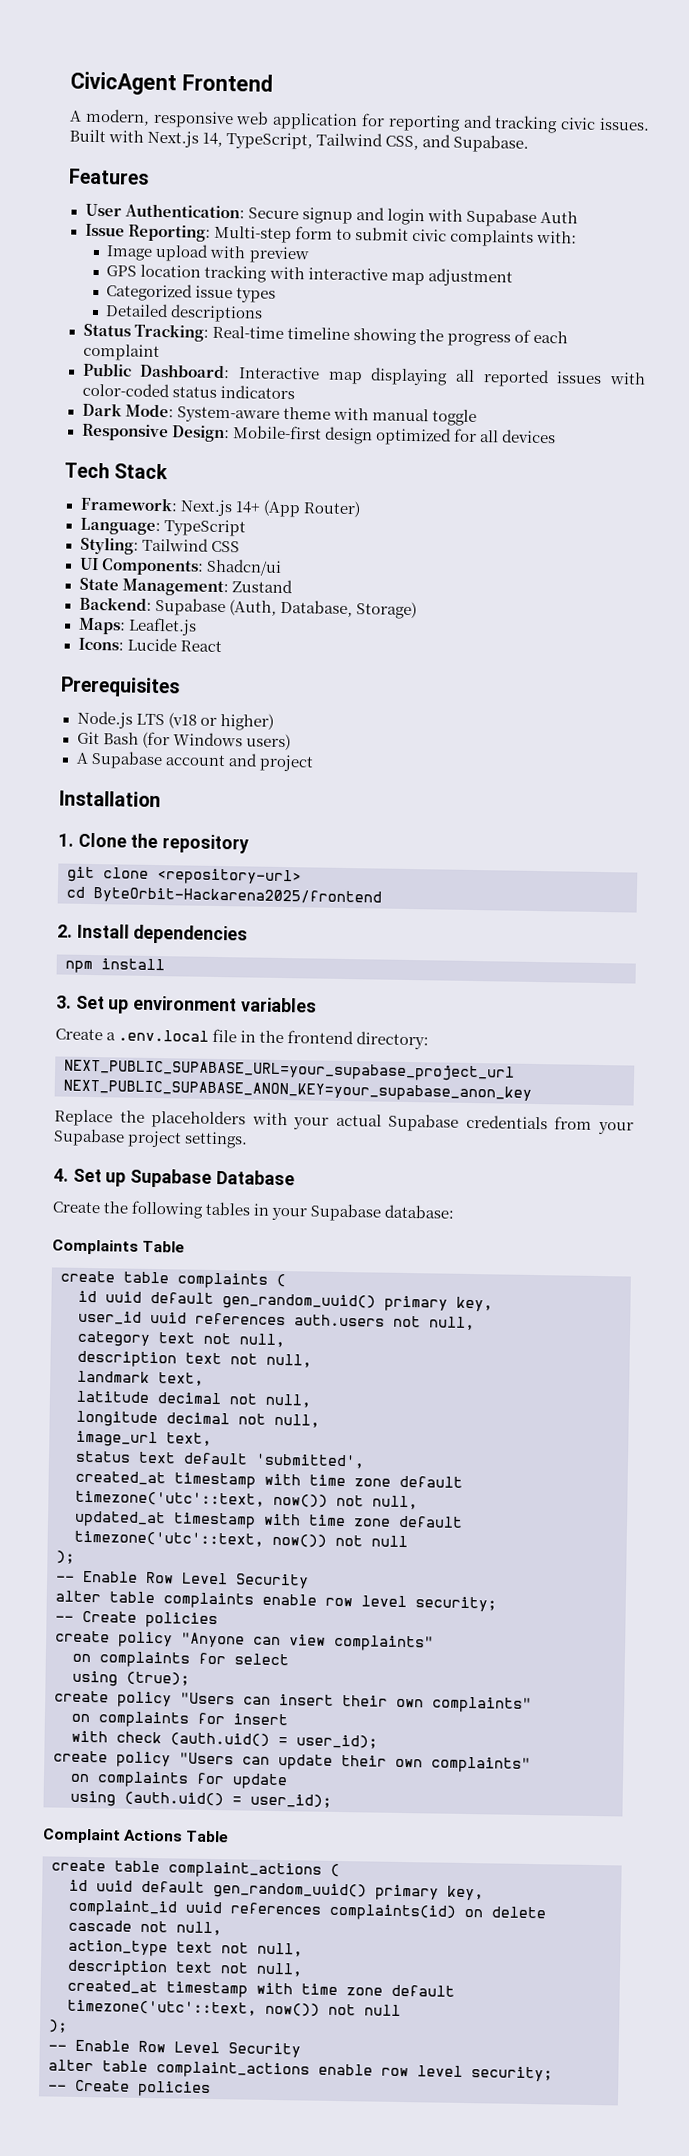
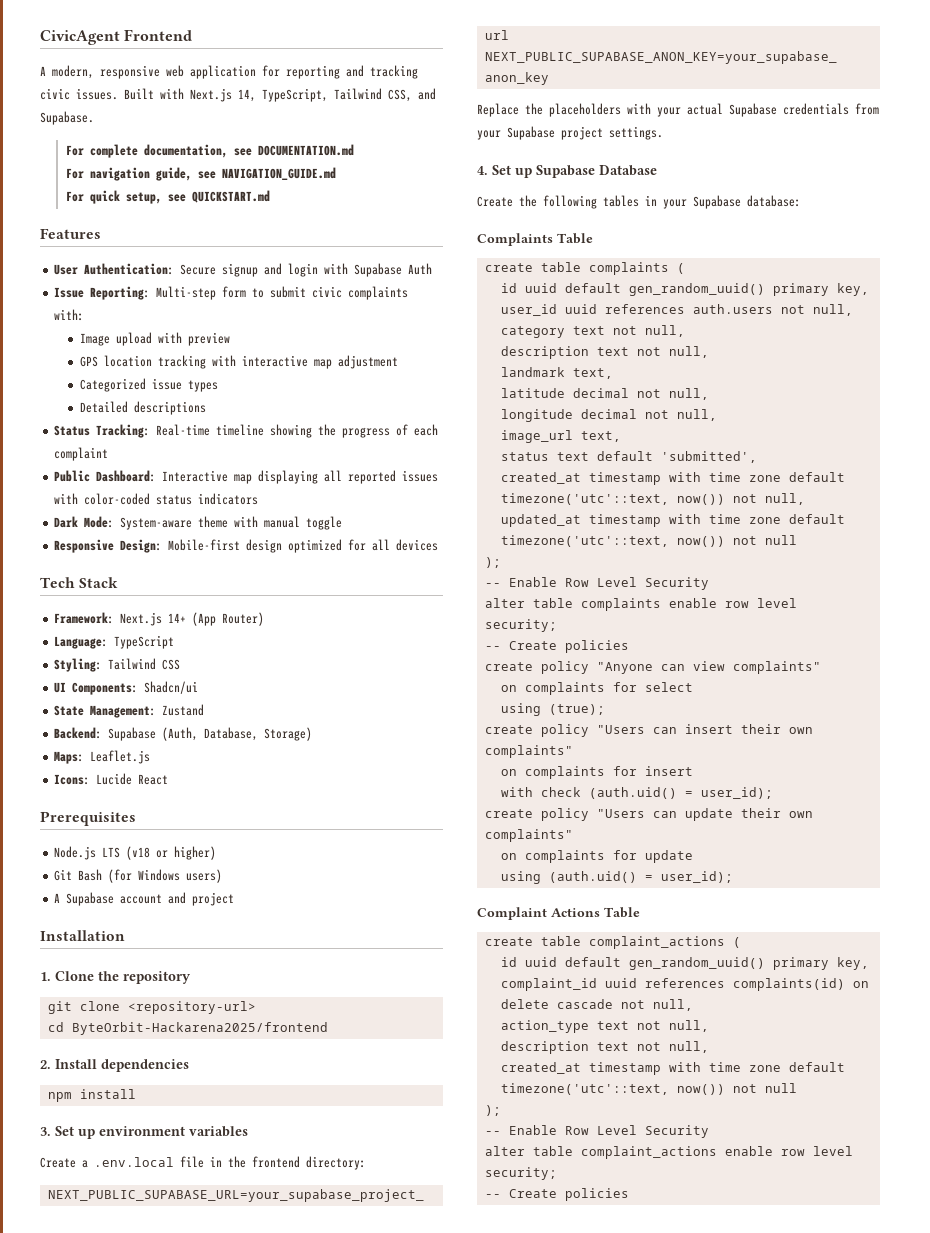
+ For complete documentation, see DOCUMENTATION.md
+ For navigation guide, see NAVIGATION_GUIDE.md
+ For quick setup, see QUICKSTART.md

